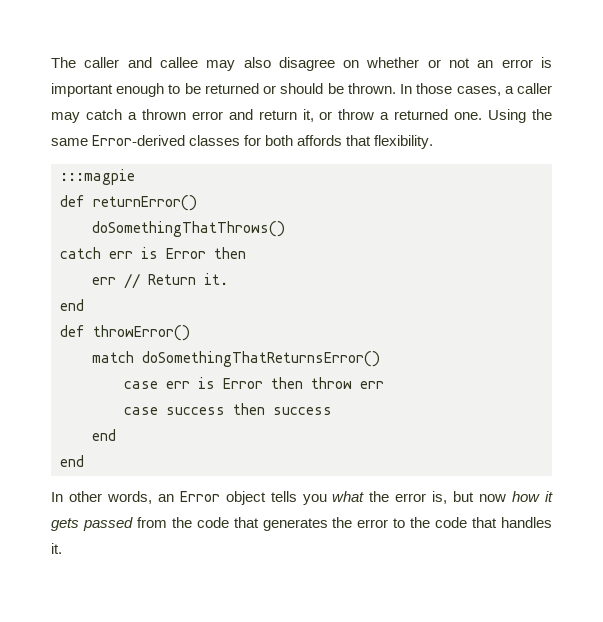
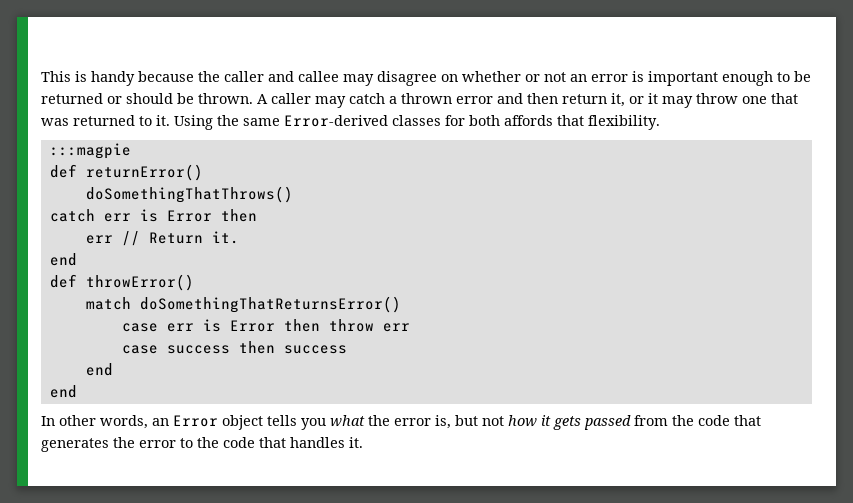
- The caller and callee may also disagree on whether or not an error is important enough to be returned or should be thrown.
+ This is handy because the caller and callee may disagree on whether or not an error is important enough to be returned or should be thrown.
- In those cases, a caller may catch a thrown error and return it, or throw a returned one.
+ A caller may catch a thrown error and then return it, or it may throw one that was returned to it.
- In other words, an Error object tells you what the error is, but now how it gets passed from the code that generates the error to the code that handles it.
+ In other words, an Error object tells you what the error is, but not how it gets passed from the code that generates the error to the code that handles it.

